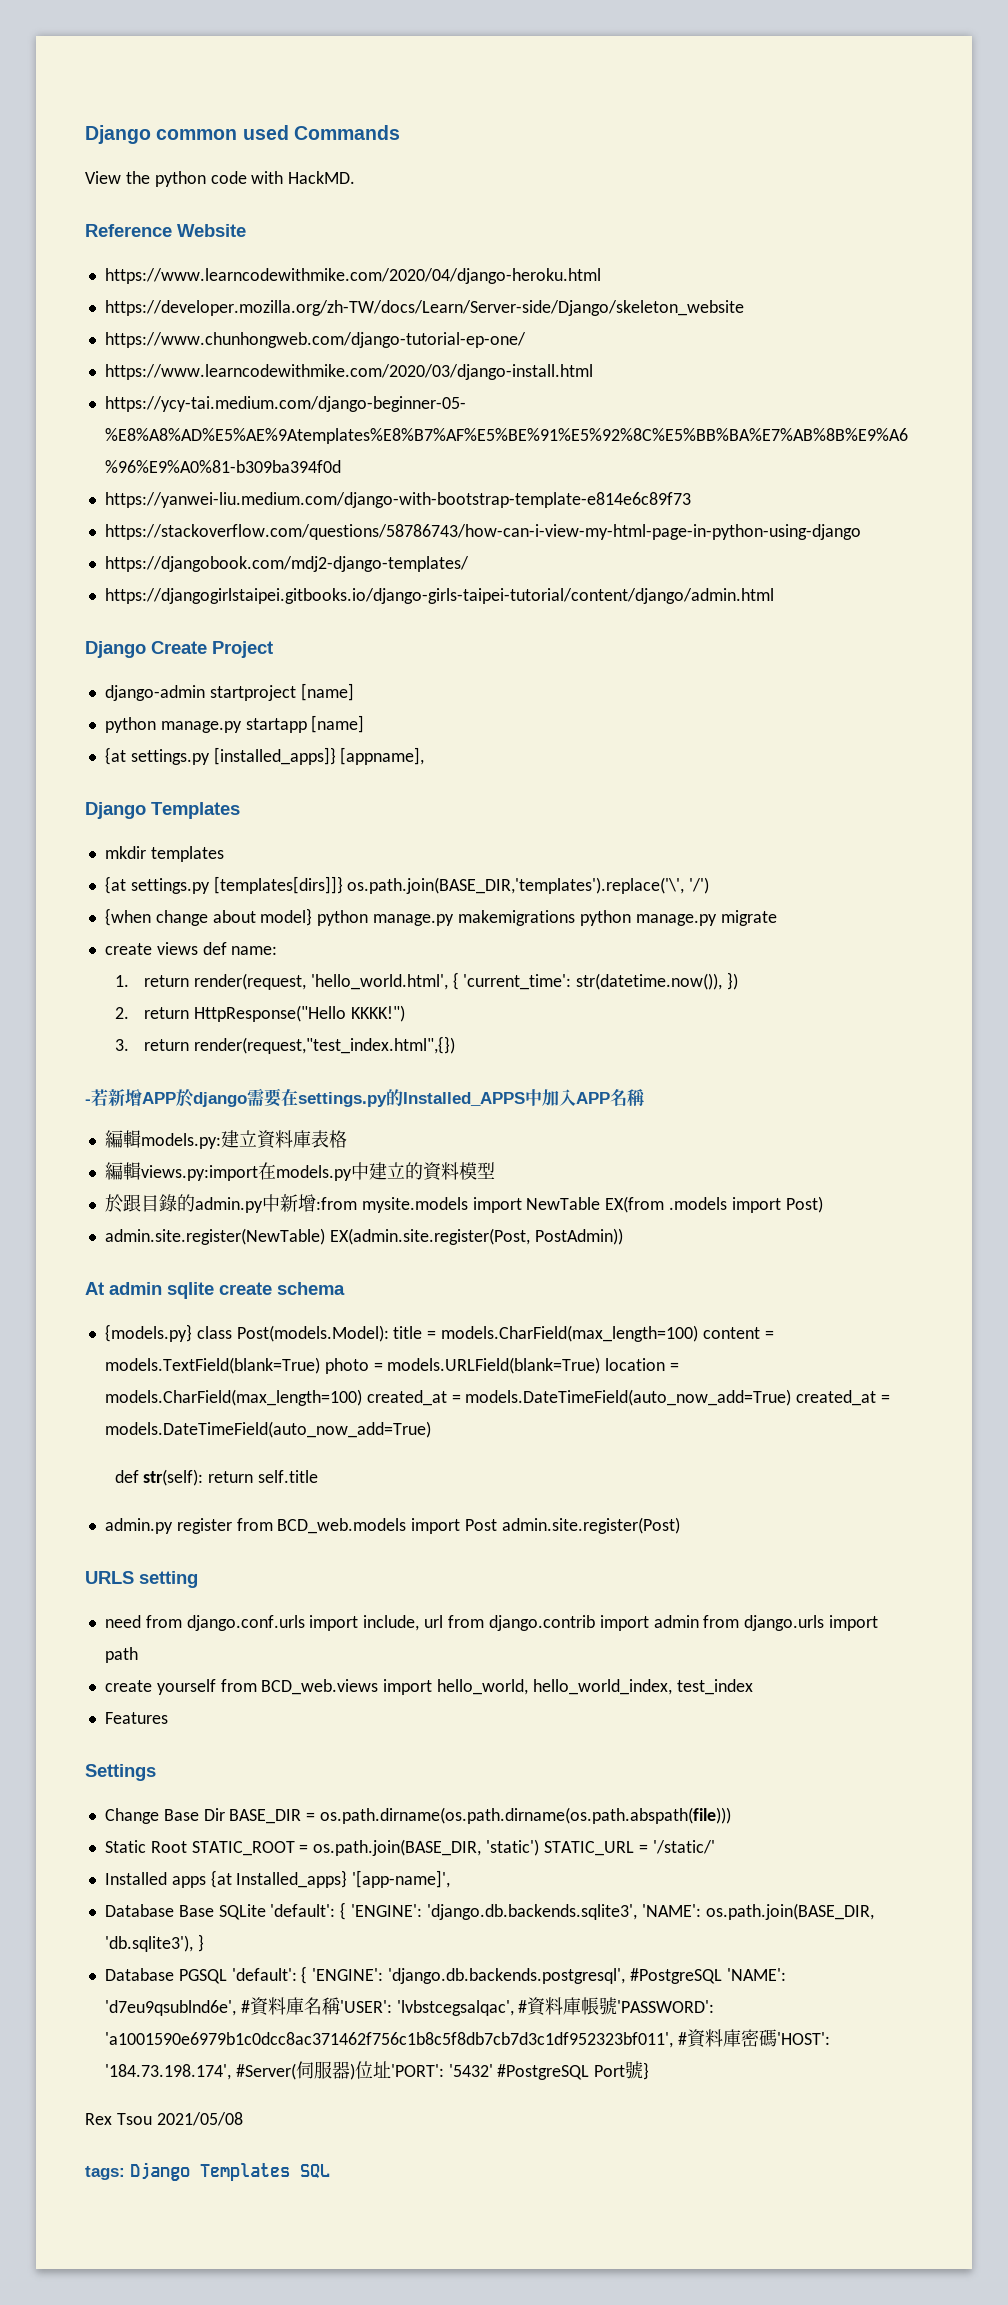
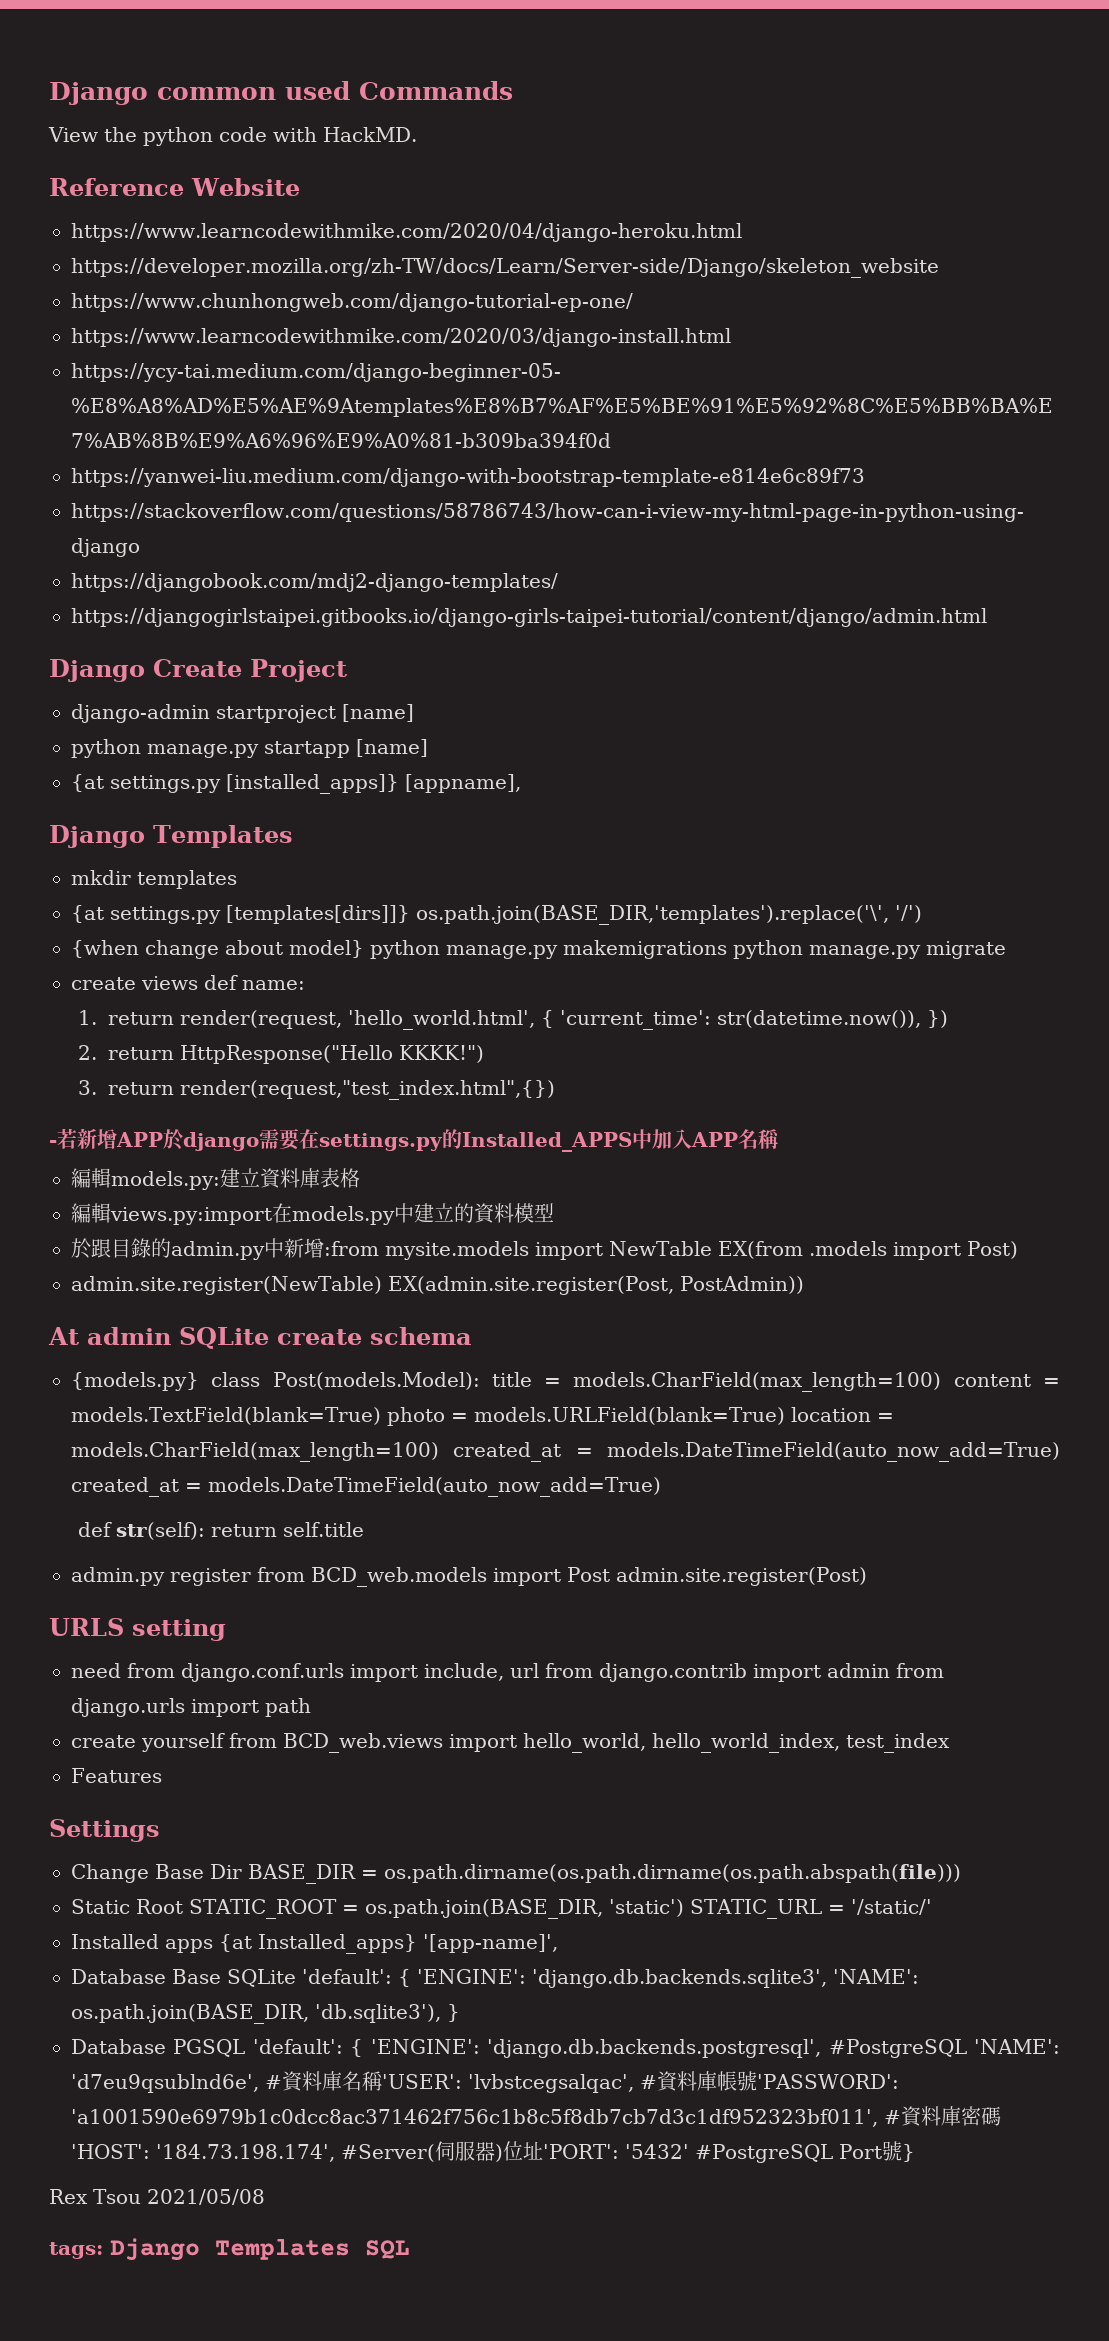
- At admin sqlite create schema
+ At admin SQLite create schema

